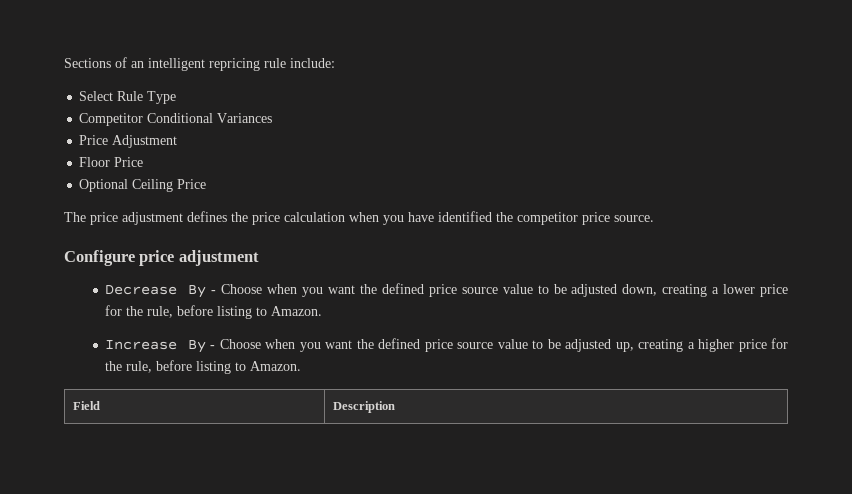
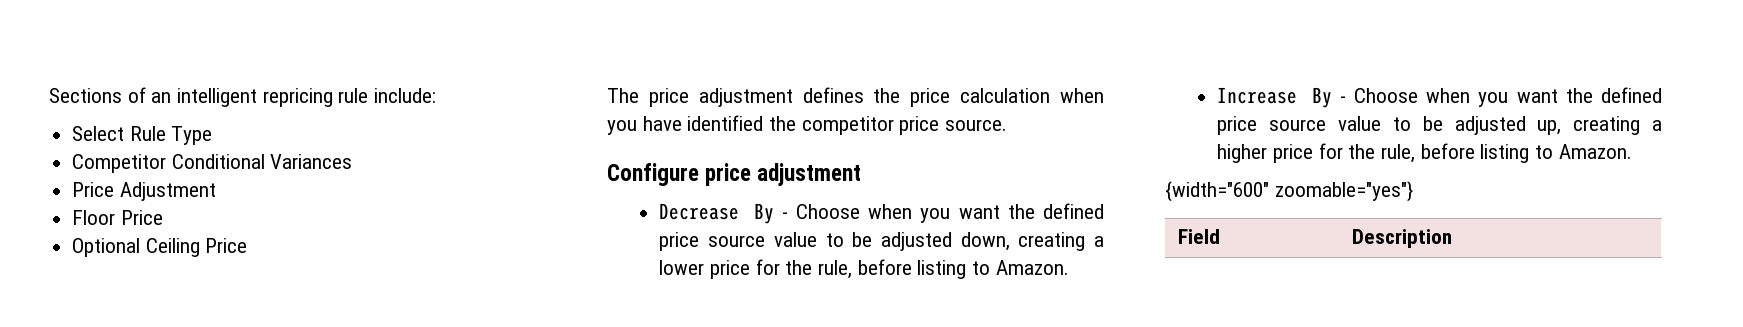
+ {width="600" zoomable="yes"}

